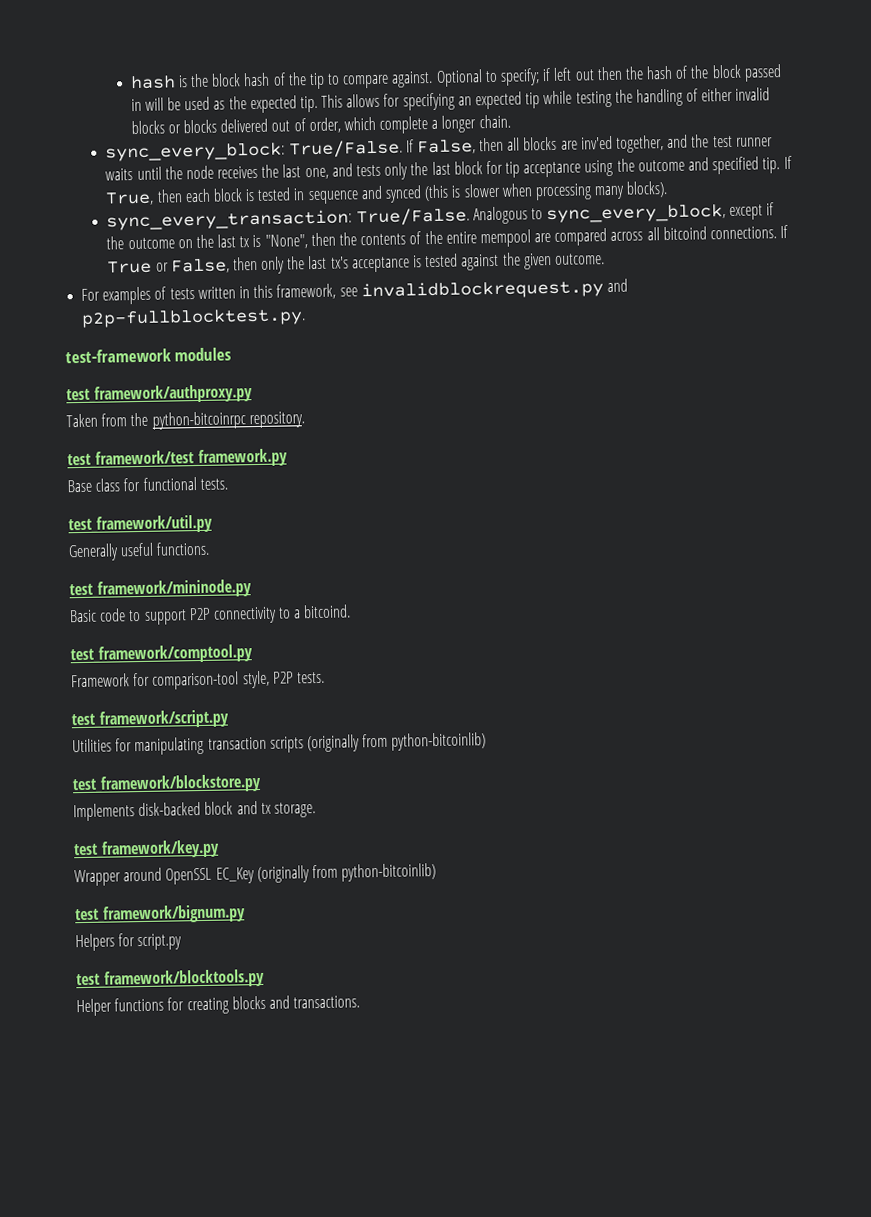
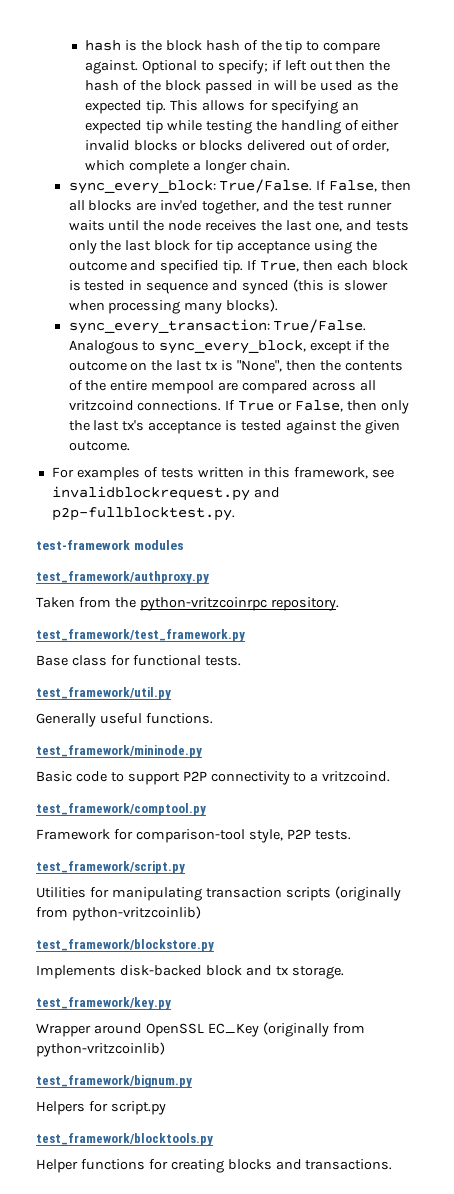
- Analogous to sync_every_block, except if the outcome on the last tx is "None", then the contents of the entire mempool are compared across all bitcoind connections.
+ Analogous to sync_every_block, except if the outcome on the last tx is "None", then the contents of the entire mempool are compared across all vritzcoind connections.
- Taken from the python-bitcoinrpc repository.
+ Taken from the python-vritzcoinrpc repository.
- Basic code to support P2P connectivity to a bitcoind.
+ Basic code to support P2P connectivity to a vritzcoind.
- Utilities for manipulating transaction scripts (originally from python-bitcoinlib)
+ Utilities for manipulating transaction scripts (originally from python-vritzcoinlib)
- Wrapper around OpenSSL EC_Key (originally from python-bitcoinlib)
+ Wrapper around OpenSSL EC_Key (originally from python-vritzcoinlib)

